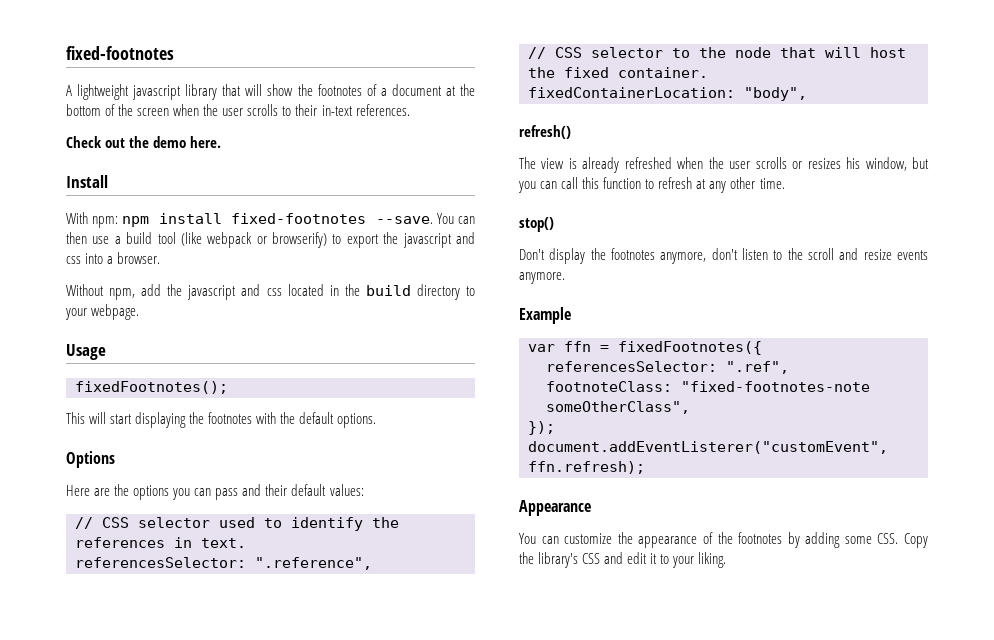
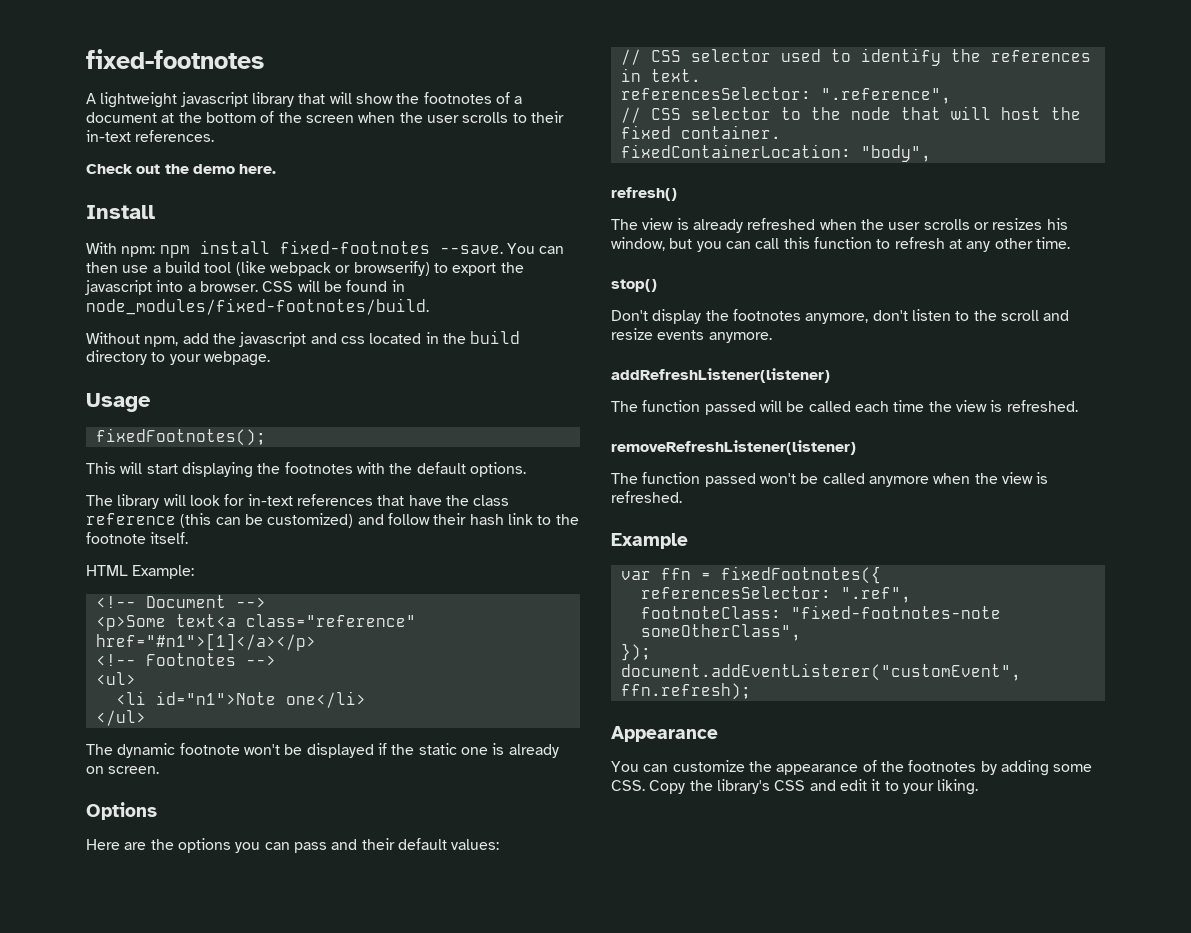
- You can then use a build tool (like webpack or browserify) to export the javascript and css into a browser.
+ You can then use a build tool (like webpack or browserify) to export the javascript into a browser. CSS will be found in node_modules/fixed-footnotes/build.
+ The library will look for in-text references that have the class reference (this can be customized) and follow their hash link to the footnote itself.
+ HTML Example:
+ <!-- Document -->
+ <p>Some text<a class="reference" href="#n1">[1]</a></p>
+ <!-- Footnotes -->
+ <ul>
+ <li id="n1">Note one</li>
+ </ul>
+ The dynamic footnote won't be displayed if the static one is already on screen.
+ addRefreshListener(listener)
+ The function passed will be called each time the view is refreshed.
+ removeRefreshListener(listener)
+ The function passed won't be called anymore when the view is refreshed.

